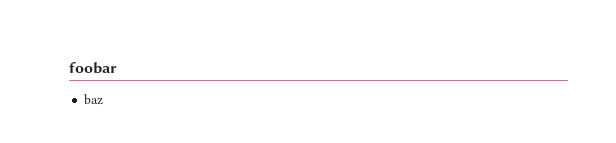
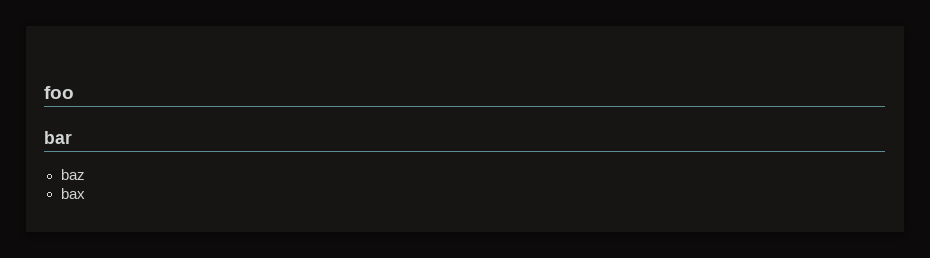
- foobar
+ foo
+ bar
+ bax

